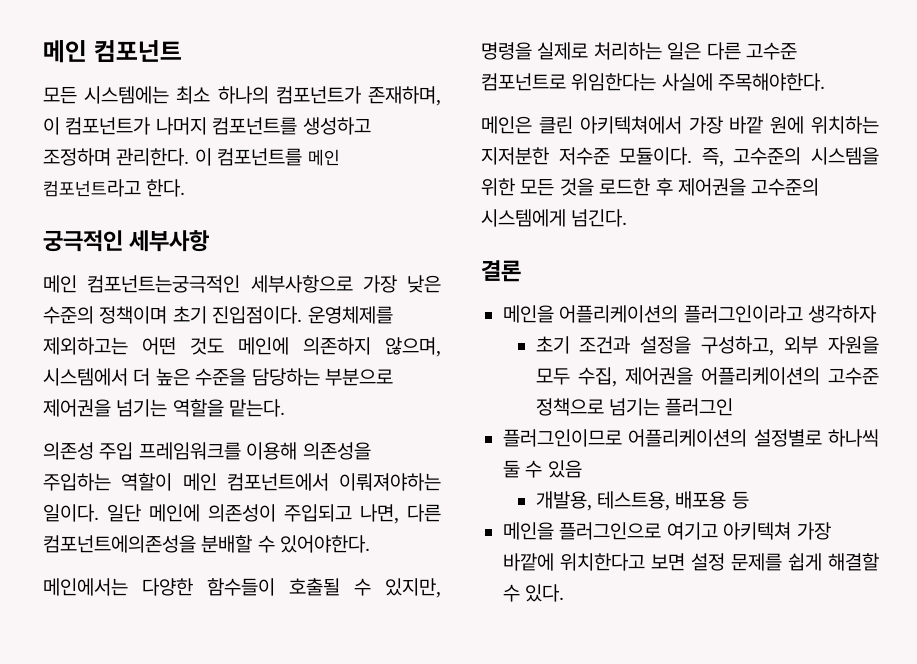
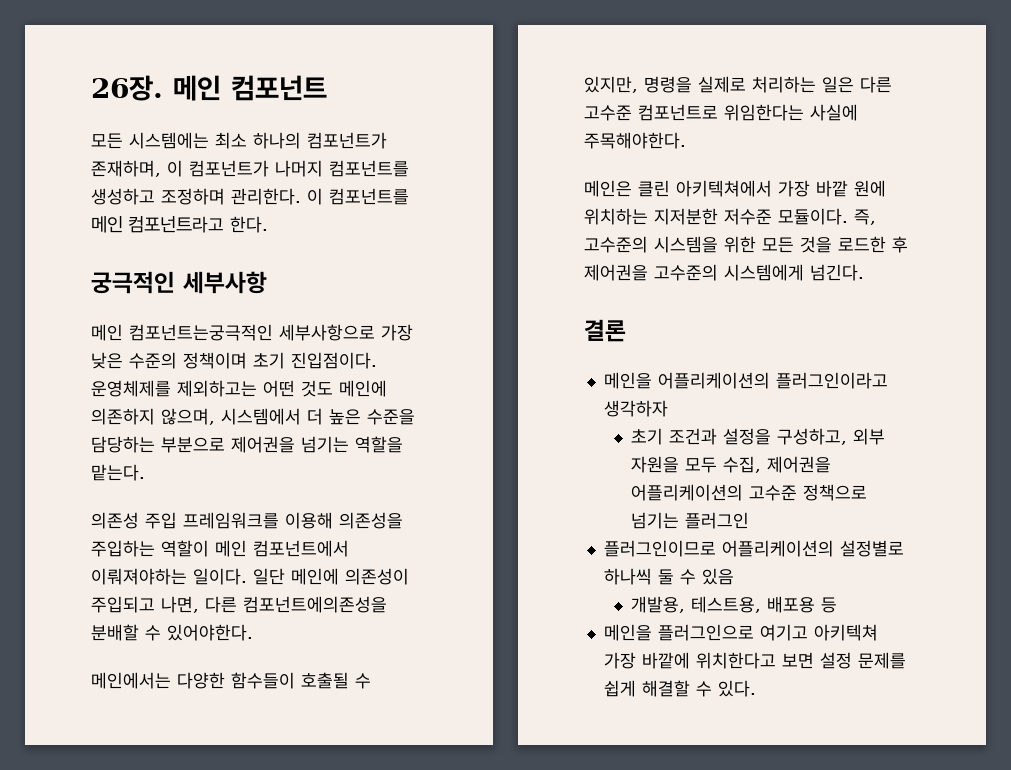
+ 26장.

